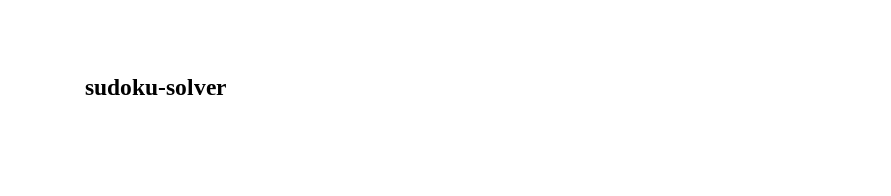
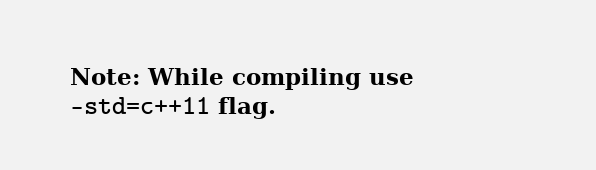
- sudoku-solver
+ Note: While compiling use -std=c++11 flag.

